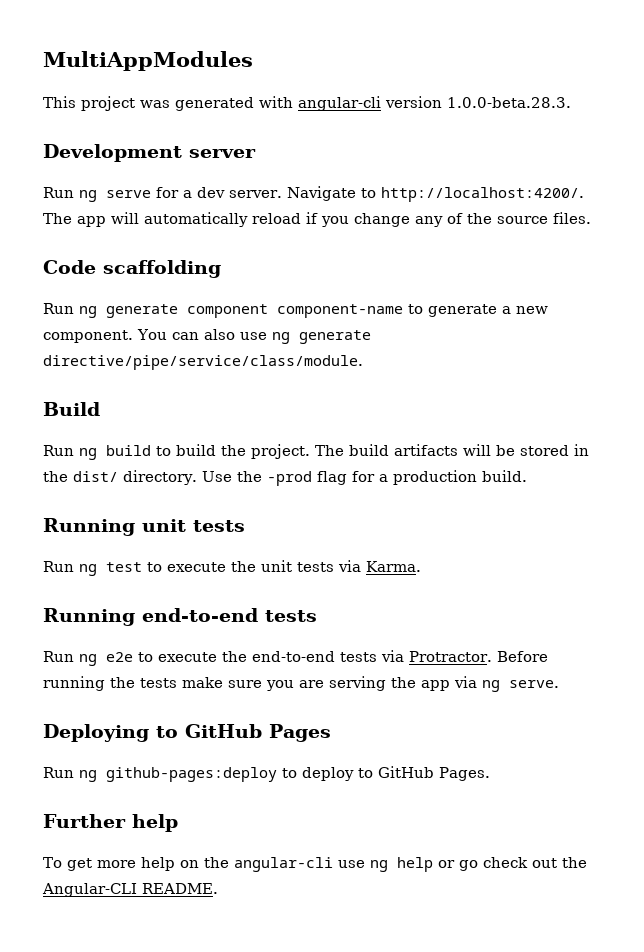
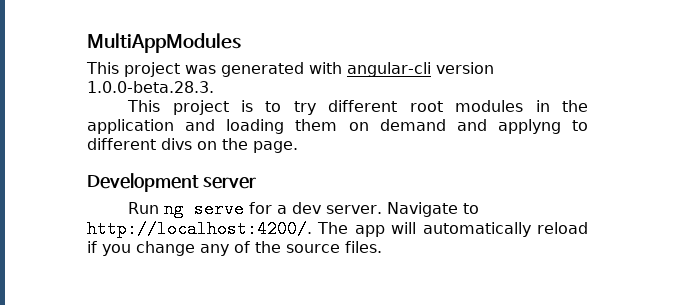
+ This project is to try different root modules in the application and loading them on demand and applyng to different divs on the page.
- Code scaffolding
- Run ng generate component component-name to generate a new component. You can also use ng generate directive/pipe/service/class/module.
- Build
- Run ng build to build the project. The build artifacts will be stored in the dist/ directory. Use the -prod flag for a production build.
- Running unit tests
- Run ng test to execute the unit tests via Karma.
- Running end-to-end tests
- Run ng e2e to execute the end-to-end tests via Protractor. Before running the tests make sure you are serving the app via ng serve.
- Deploying to GitHub Pages
- Run ng github-pages:deploy to deploy to GitHub Pages.
- Further help
- To get more help on the angular-cli use ng help or go check out the Angular-CLI README.

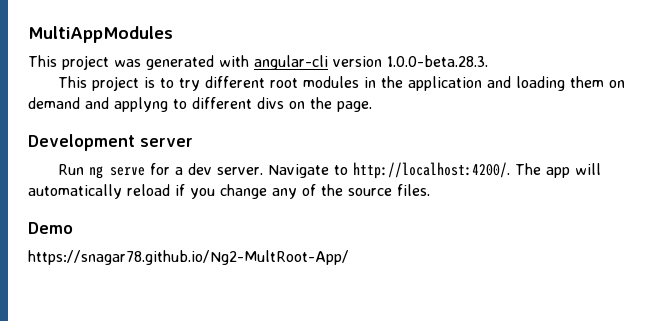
+ Demo
+ https://snagar78.github.io/Ng2-MultRoot-App/

